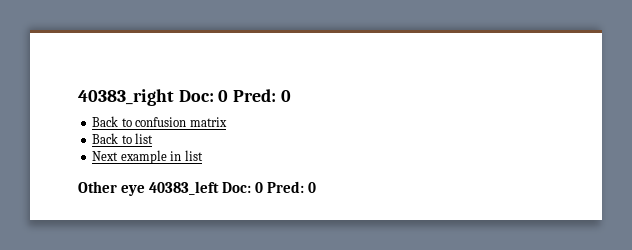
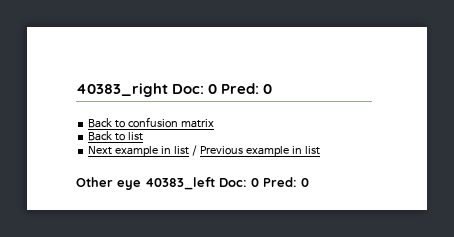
- Next example in list
+ Next example in list / Previous example in list

